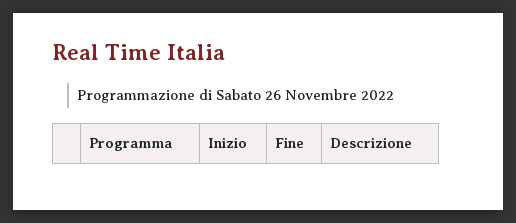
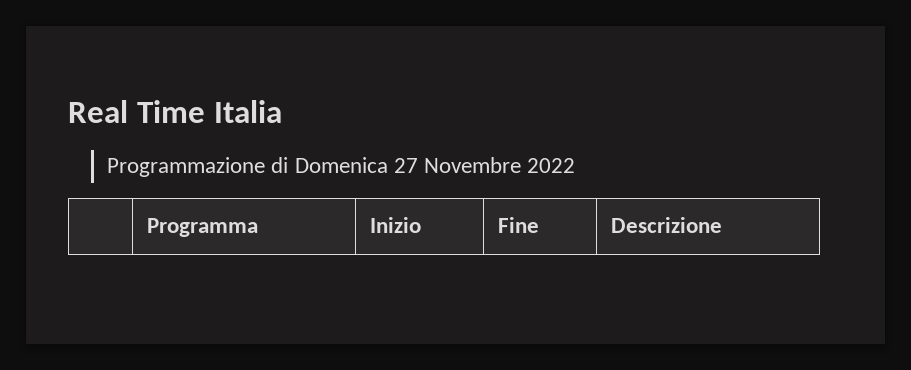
- Programmazione di Sabato 26 Novembre 2022
+ Programmazione di Domenica 27 Novembre 2022

